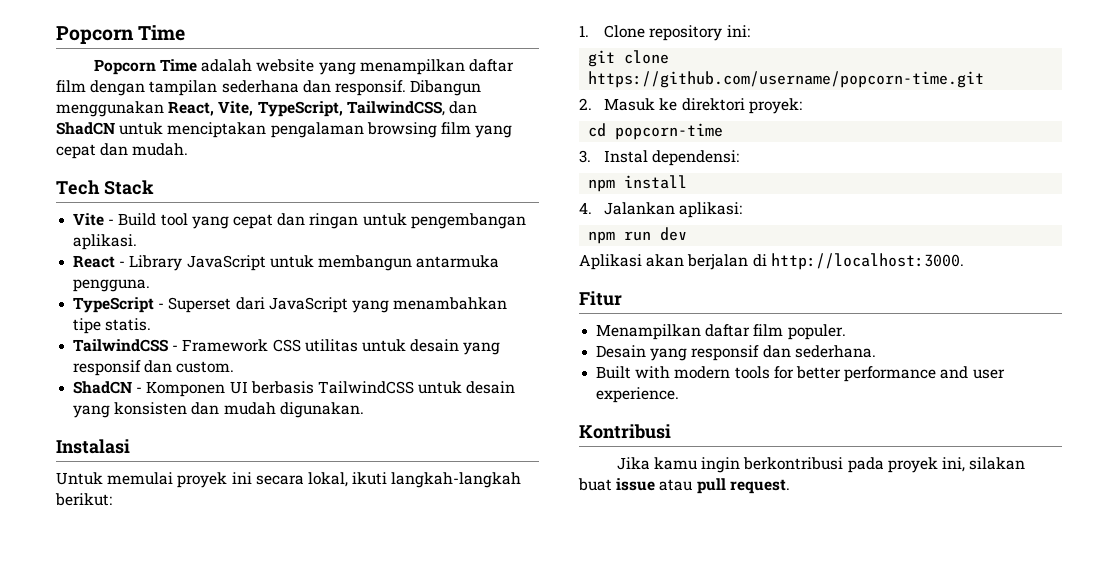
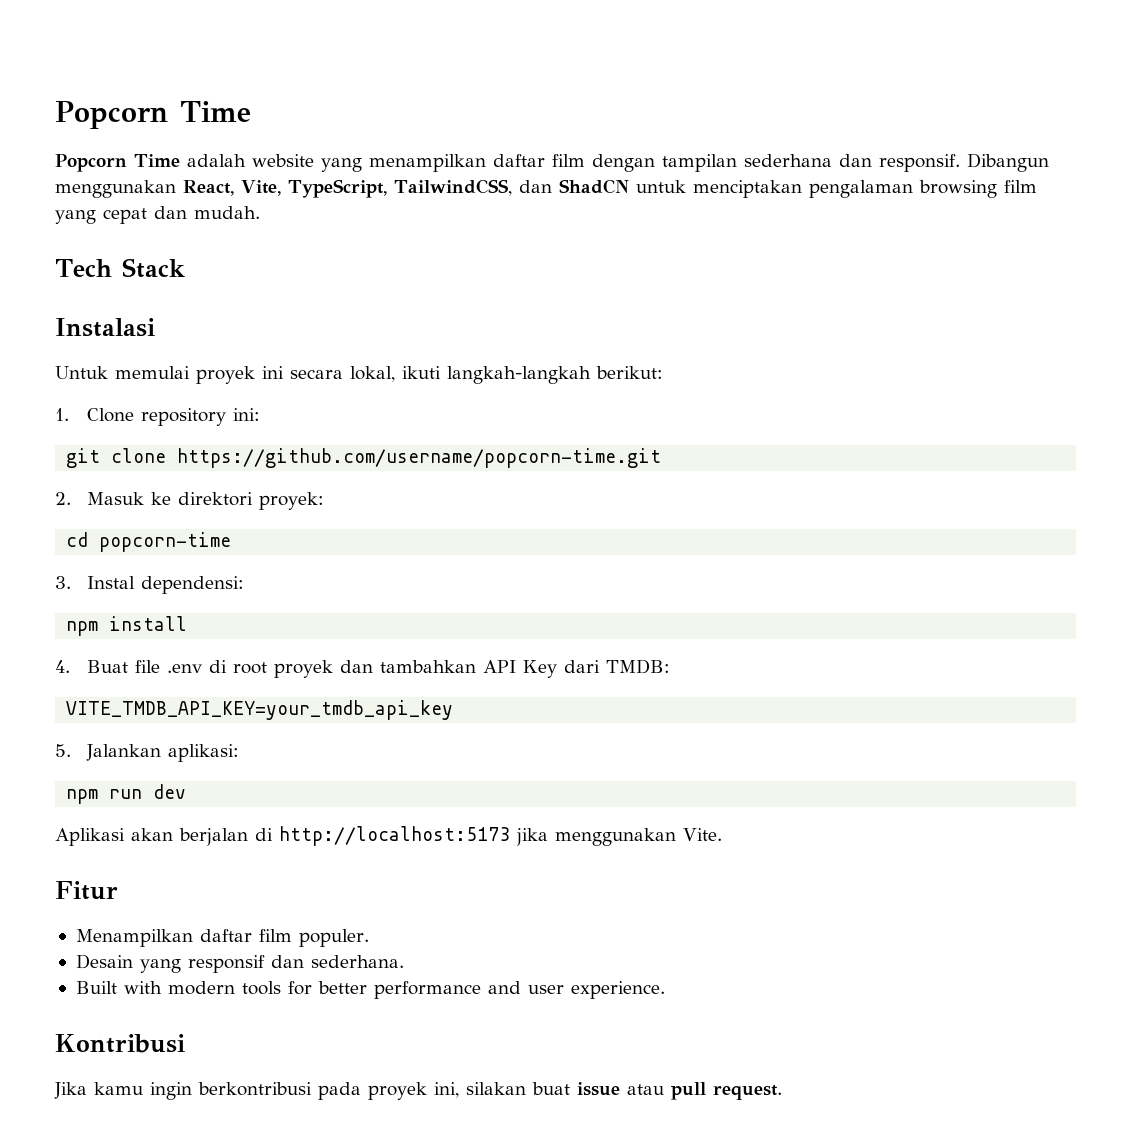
- Vite - Build tool yang cepat dan ringan untuk pengembangan aplikasi.
- React - Library JavaScript untuk membangun antarmuka pengguna.
- TypeScript - Superset dari JavaScript yang menambahkan tipe statis.
- TailwindCSS - Framework CSS utilitas untuk desain yang responsif dan custom.
- ShadCN - Komponen UI berbasis TailwindCSS untuk desain yang konsisten dan mudah digunakan.
- 4. Jalankan aplikasi:
+ 4. Buat file .env di root proyek dan tambahkan API Key dari TMDB:
+ VITE_TMDB_API_KEY=your_tmdb_api_key
+ 5. Jalankan aplikasi:
- Aplikasi akan berjalan di http://localhost:3000.
+ Aplikasi akan berjalan di http://localhost:5173 jika menggunakan Vite.

